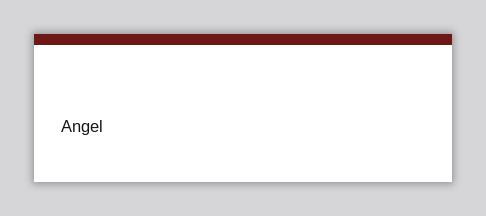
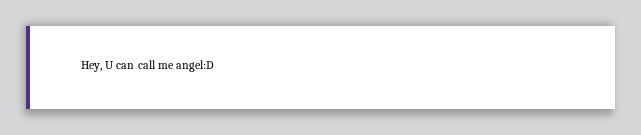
- Angel
+ Hey, U can call me angel:D

